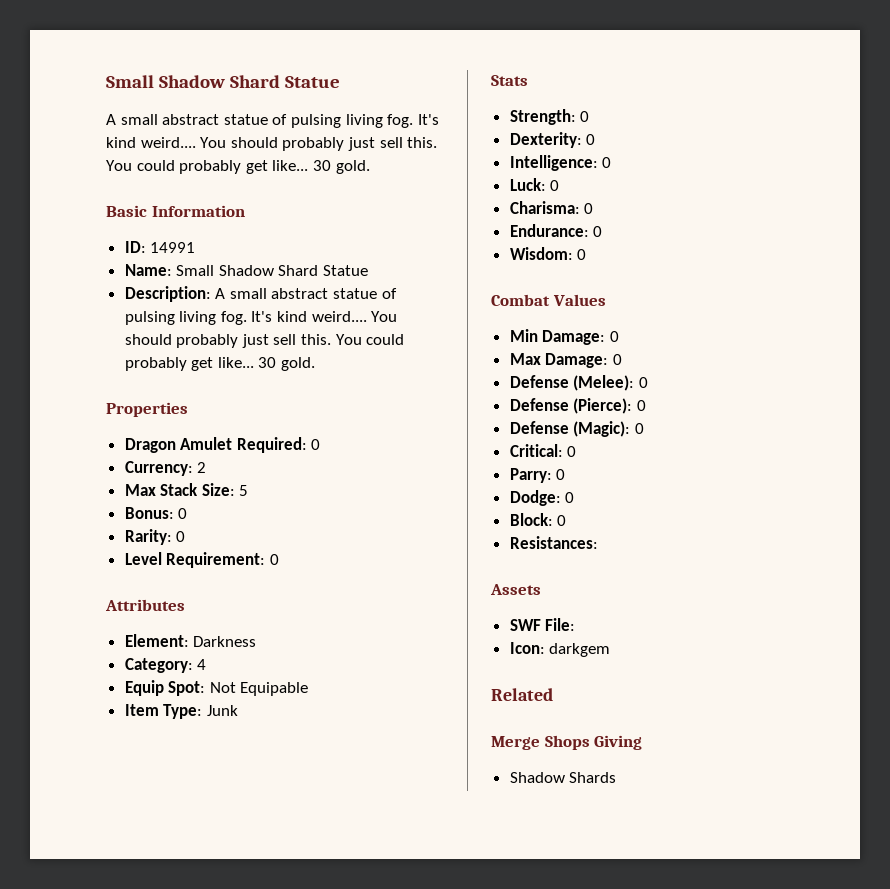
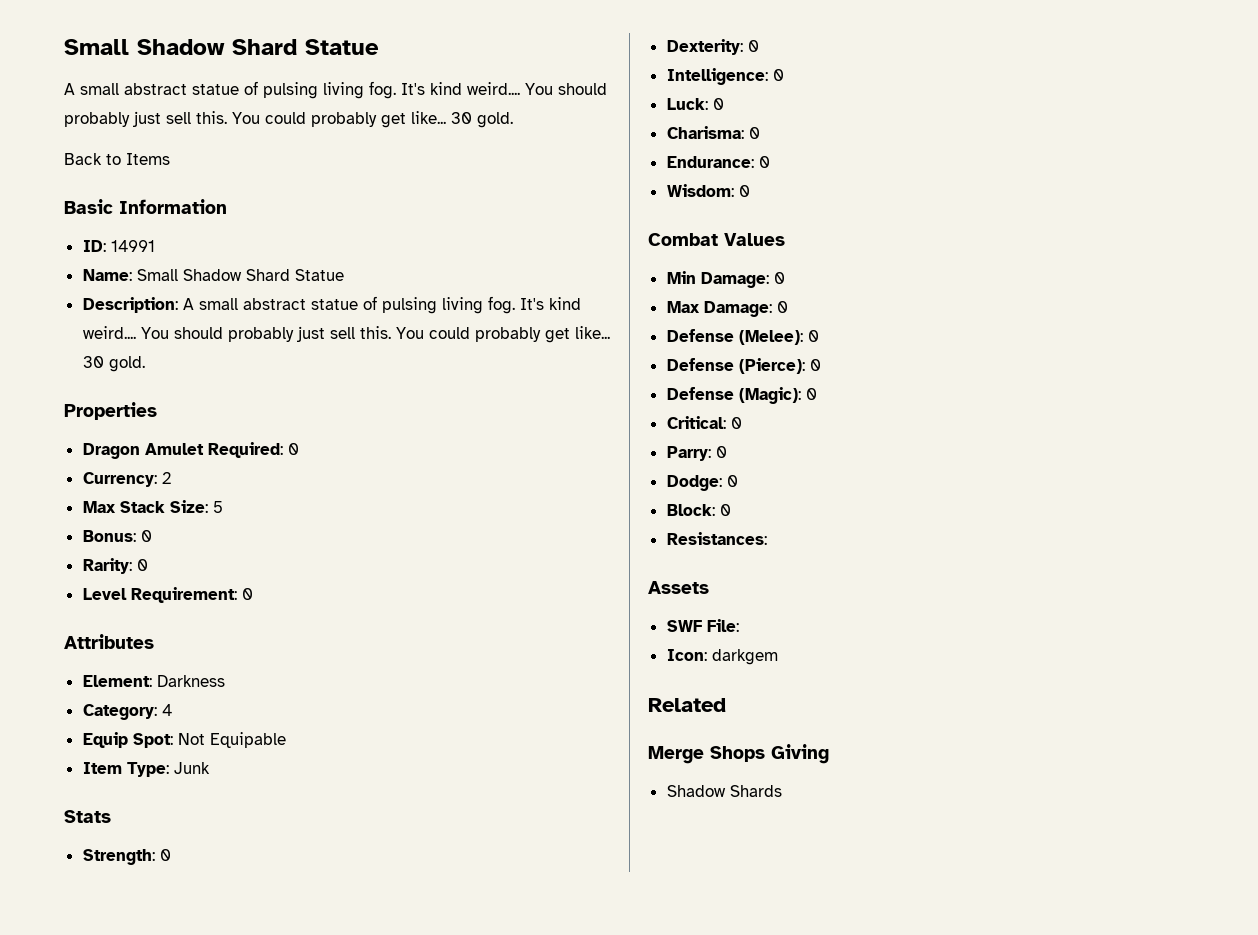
+ Back to Items

